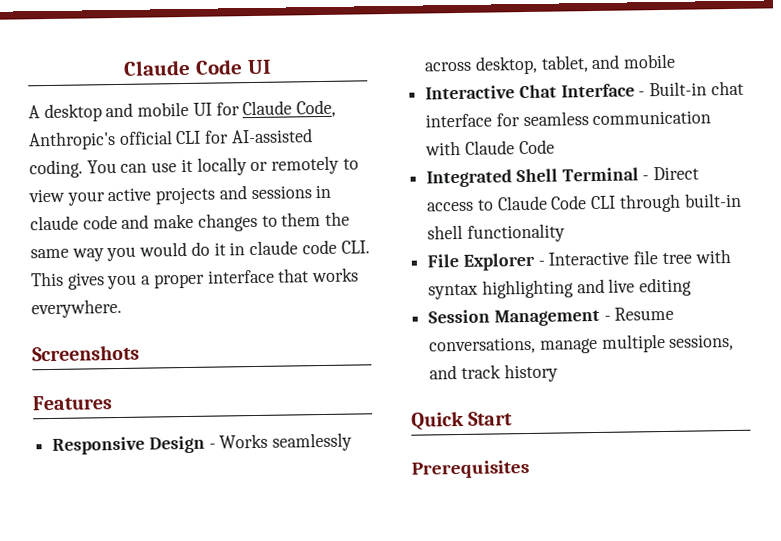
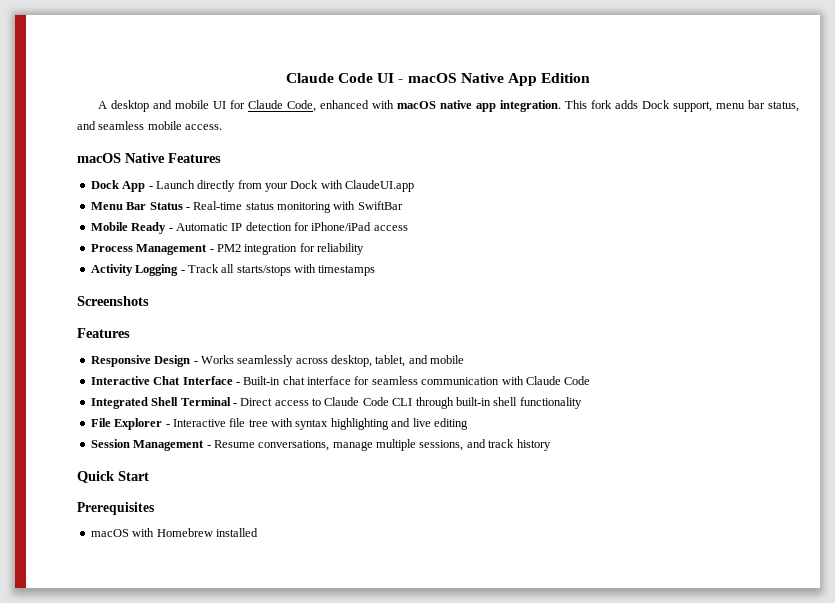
- Claude Code UI
+ Claude Code UI - macOS Native App Edition
- A desktop and mobile UI for Claude Code, Anthropic's official CLI for AI-assisted coding. You can use it locally or remotely to view your active projects and sessions in claude code and make changes to them the same way you would do it in claude code CLI. This gives you a proper interface that works everywhere.
+ A desktop and mobile UI for Claude Code, enhanced with macOS native app integration. This fork adds Dock support, menu bar status, and seamless mobile access.
+ macOS Native Features
+ Dock App - Launch directly from your Dock with ClaudeUI.app
+ Menu Bar Status - Real-time status monitoring with SwiftBar
+ Mobile Ready - Automatic IP detection for iPhone/iPad access
+ Process Management - PM2 integration for reliability
+ Activity Logging - Track all starts/stops with timestamps
+ macOS with Homebrew installed

